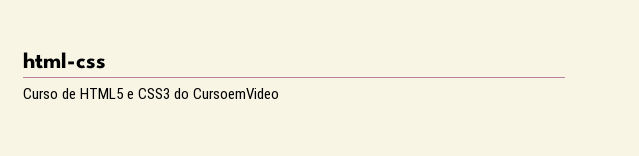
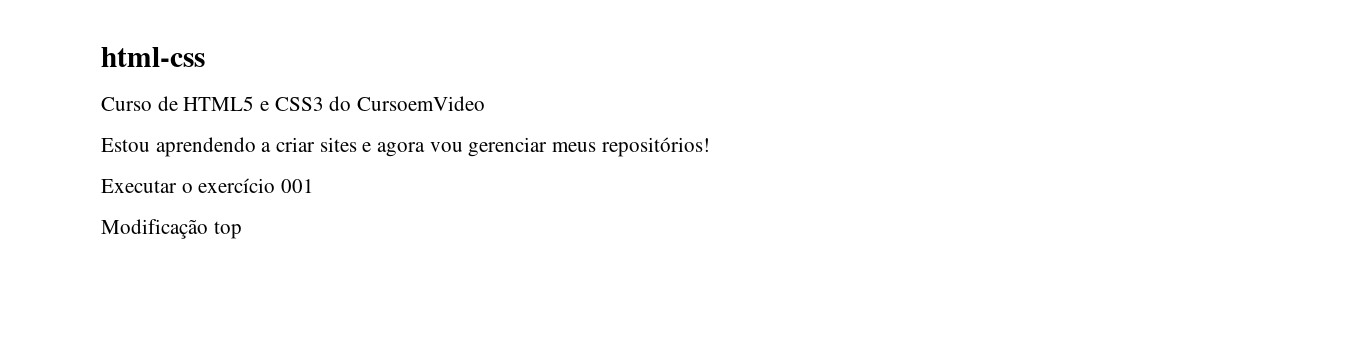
+ Estou aprendendo a criar sites e agora vou gerenciar meus repositórios!
+ Executar o exercício 001
+ Modificação top

